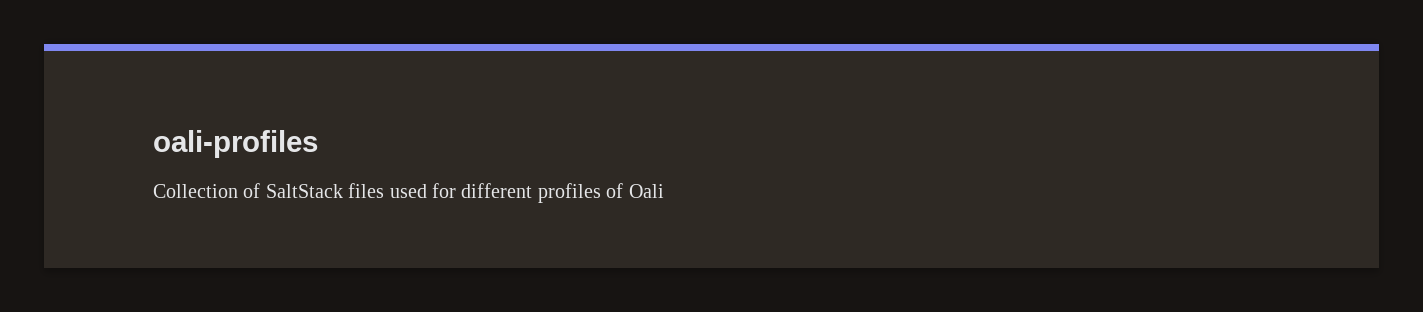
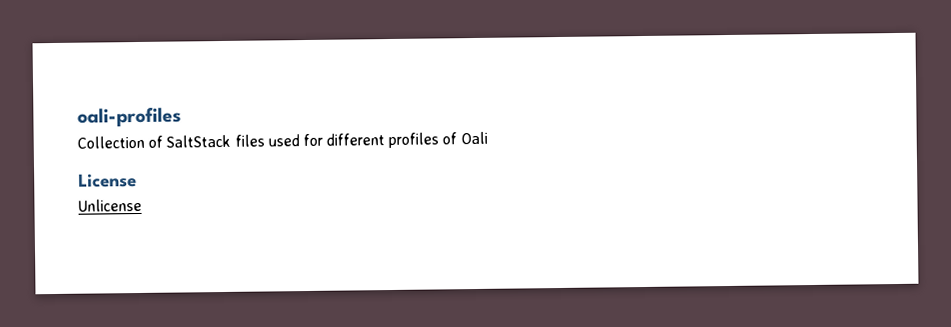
+ License
+ Unlicense

